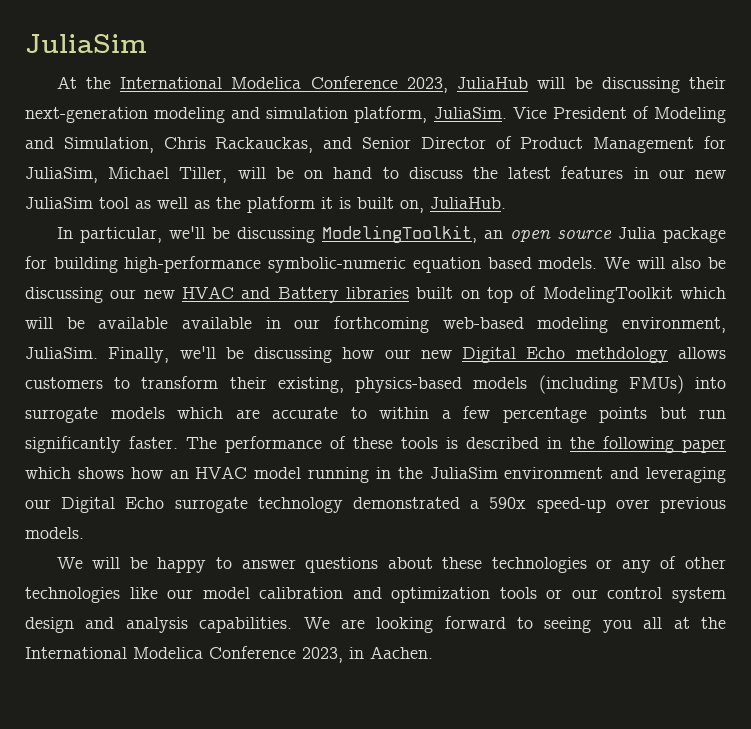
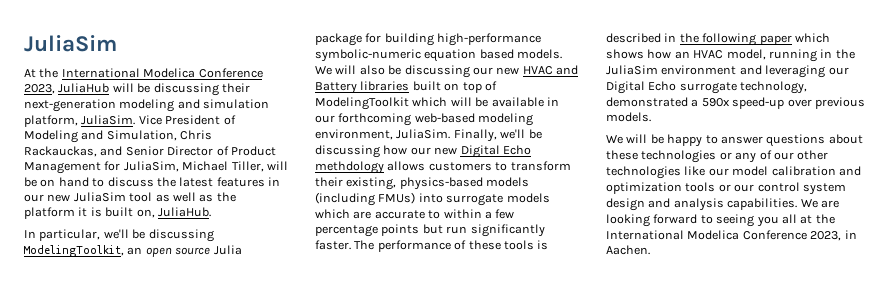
- We will also be discussing our new HVAC and Battery libraries built on top of ModelingToolkit which will be available available in our forthcoming web-based modeling environment, JuliaSim.
+ We will also be discussing our new HVAC and Battery libraries built on top of ModelingToolkit which will be available in our forthcoming web-based modeling environment, JuliaSim.
- The performance of these tools is described in the following paper which shows how an HVAC model running in the JuliaSim environment and leveraging our Digital Echo surrogate technology demonstrated a 590x speed-up over previous models.
+ The performance of these tools is described in the following paper which shows how an HVAC model, running in the JuliaSim environment and leveraging our Digital Echo surrogate technology, demonstrated a 590x speed-up over previous models.
- We will be happy to answer questions about these technologies or any of other technologies like our model calibration and optimization tools or our control system design and analysis capabilities.
+ We will be happy to answer questions about these technologies or any of our other technologies like our model calibration and optimization tools or our control system design and analysis capabilities.

